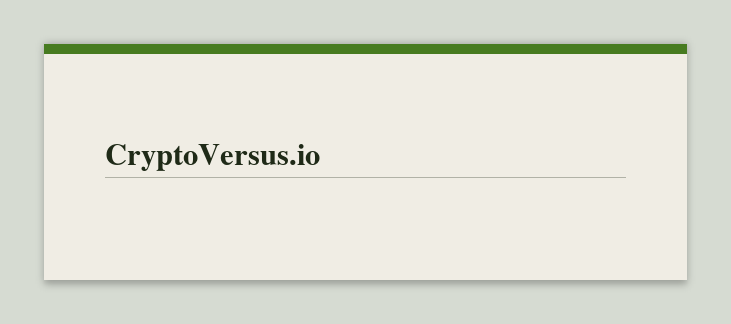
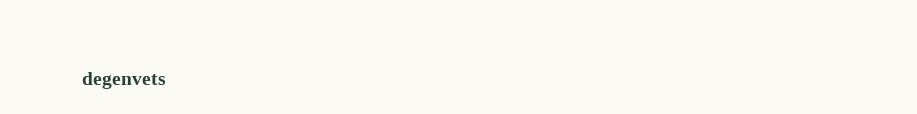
- CryptoVersus.io
+ degenvets

